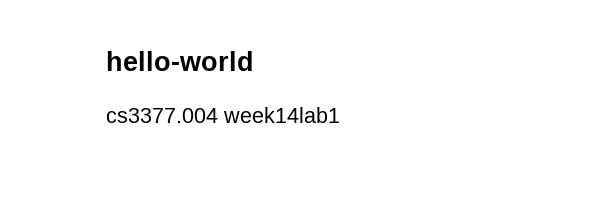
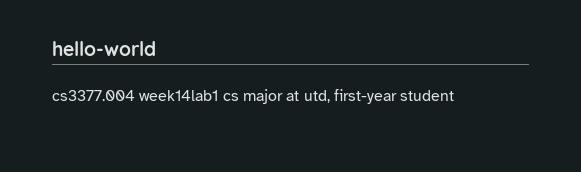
- cs3377.004 week14lab1
+ cs3377.004 week14lab1 cs major at utd, first-year student

